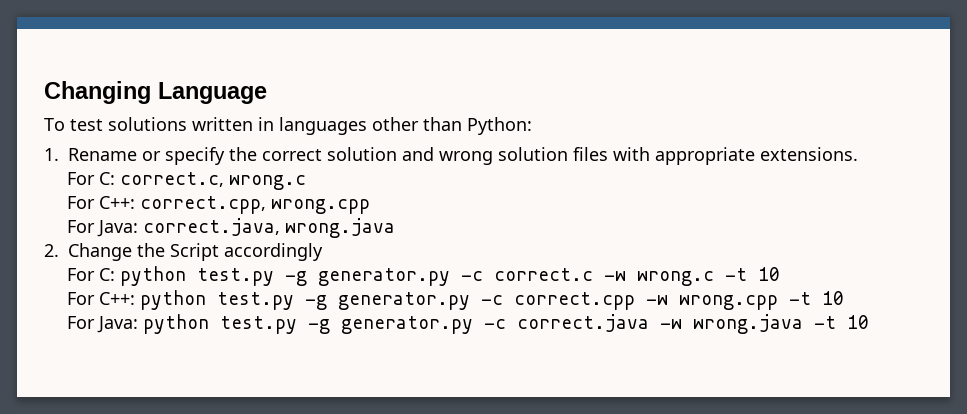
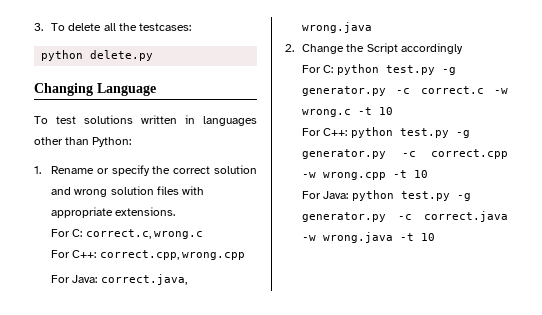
+ 3. To delete all the testcases:
+ python delete.py

